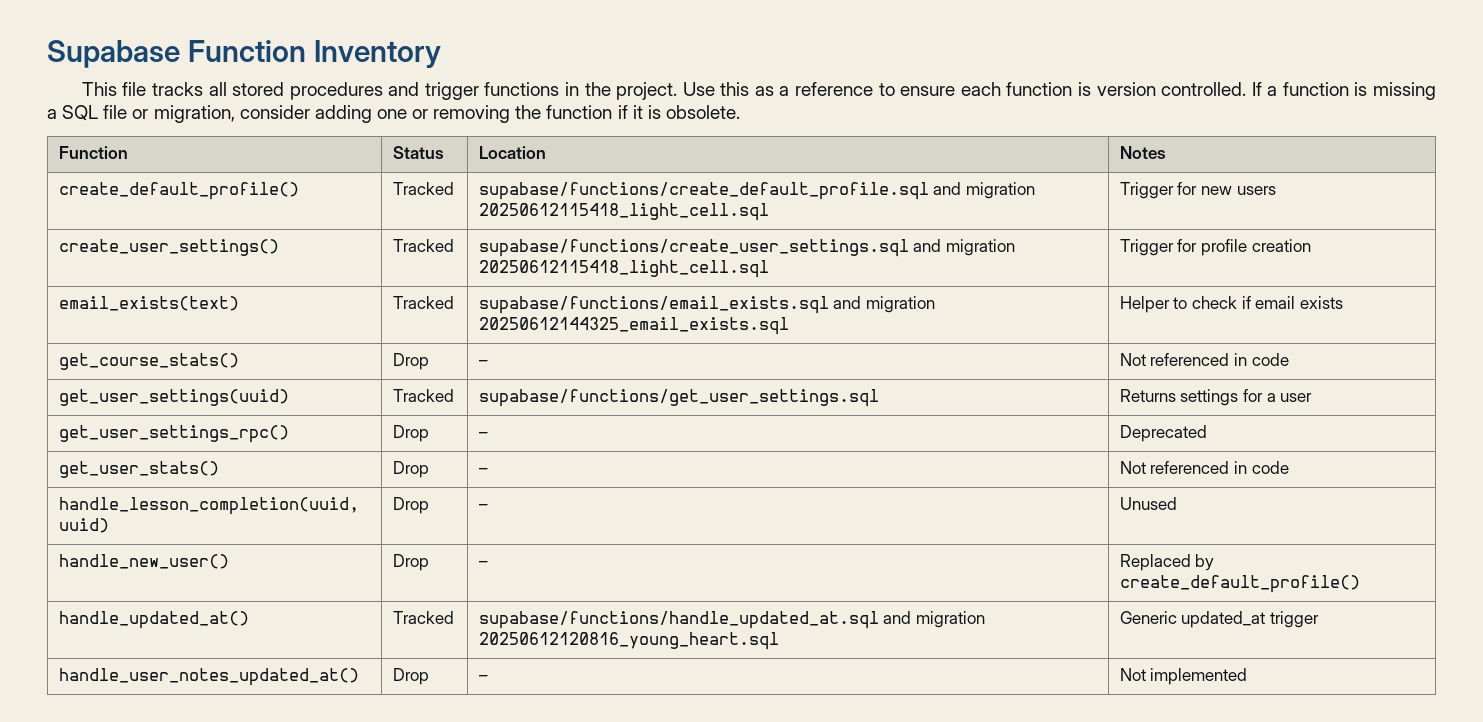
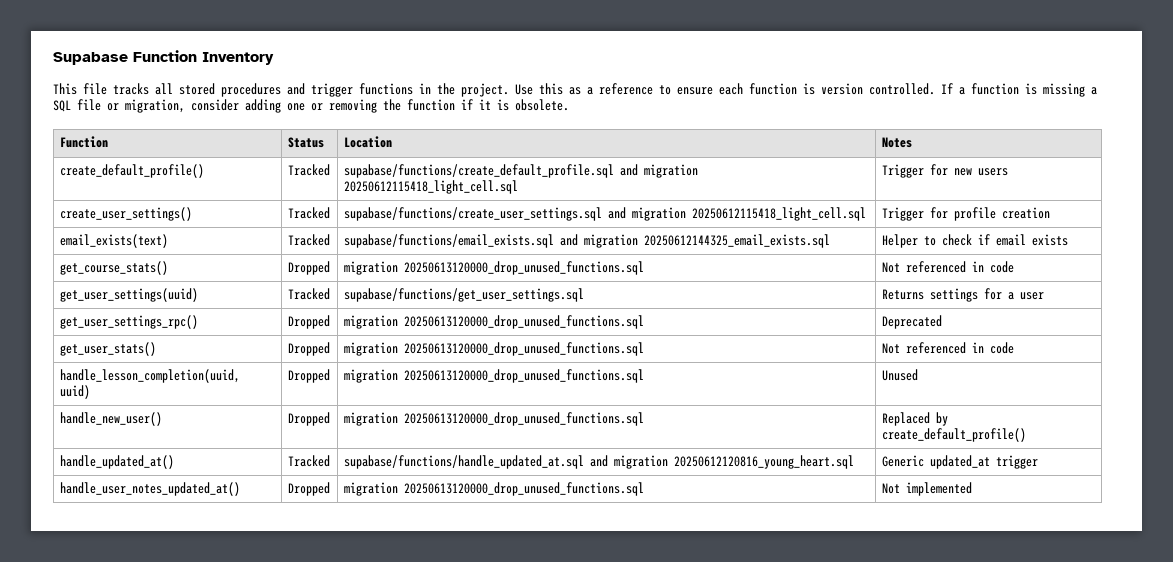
- get_course_stats() | Drop | – | Not referenced in code
+ get_course_stats() | Dropped | migration 20250613120000_drop_unused_functions.sql | Not referenced in code
- get_user_settings_rpc() | Drop | – | Deprecated
+ get_user_settings_rpc() | Dropped | migration 20250613120000_drop_unused_functions.sql | Deprecated
- get_user_stats() | Drop | – | Not referenced in code
+ get_user_stats() | Dropped | migration 20250613120000_drop_unused_functions.sql | Not referenced in code
- handle_lesson_completion(uuid, uuid) | Drop | – | Unused
+ handle_lesson_completion(uuid, uuid) | Dropped | migration 20250613120000_drop_unused_functions.sql | Unused
- handle_new_user() | Drop | – | Replaced by create_default_profile()
+ handle_new_user() | Dropped | migration 20250613120000_drop_unused_functions.sql | Replaced by create_default_profile()
- handle_user_notes_updated_at() | Drop | – | Not implemented
+ handle_user_notes_updated_at() | Dropped | migration 20250613120000_drop_unused_functions.sql | Not implemented

